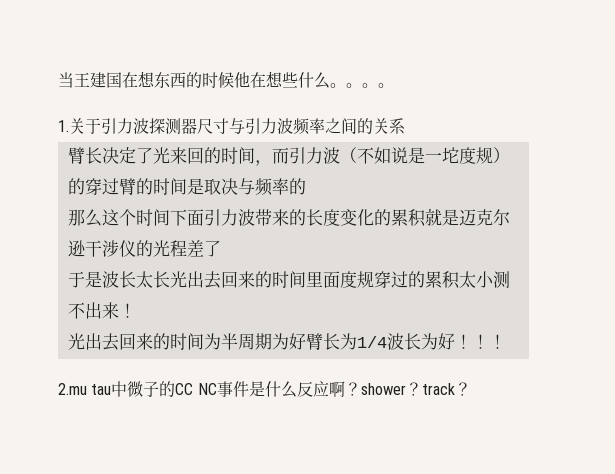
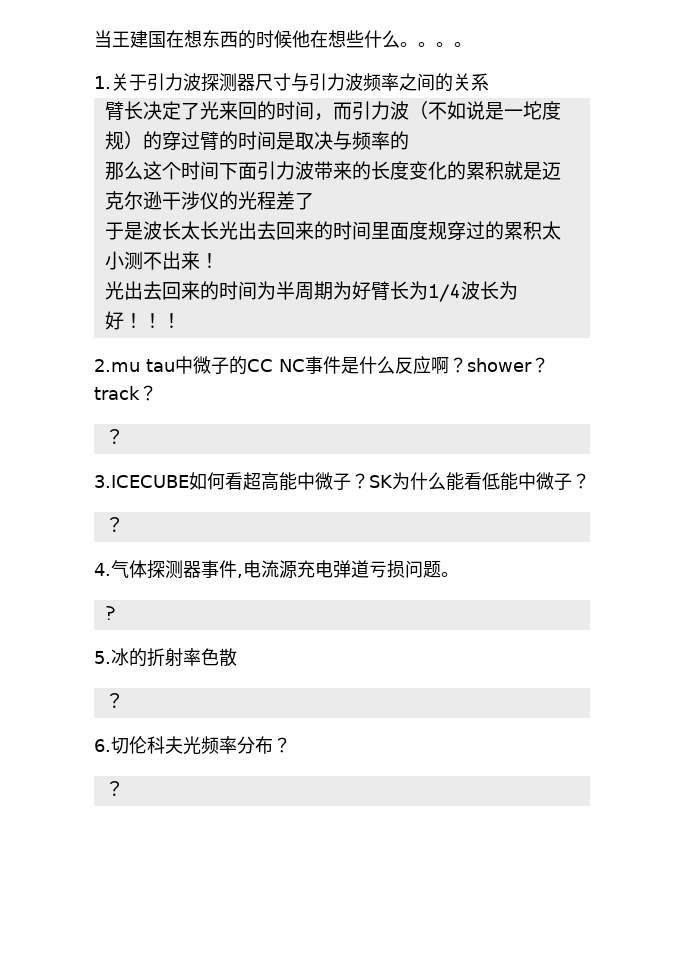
  2.mu tau中微子的CC NC事件是什么反应啊？shower？track？
+ ？
+ 3.ICECUBE如何看超高能中微子？SK为什么能看低能中微子？
+ ？
+ 4.气体探测器事件,电流源充电弹道亏损问题。
+ ?
+ 5.冰的折射率色散
+ ？
+ 6.切伦科夫光频率分布？
+ ？

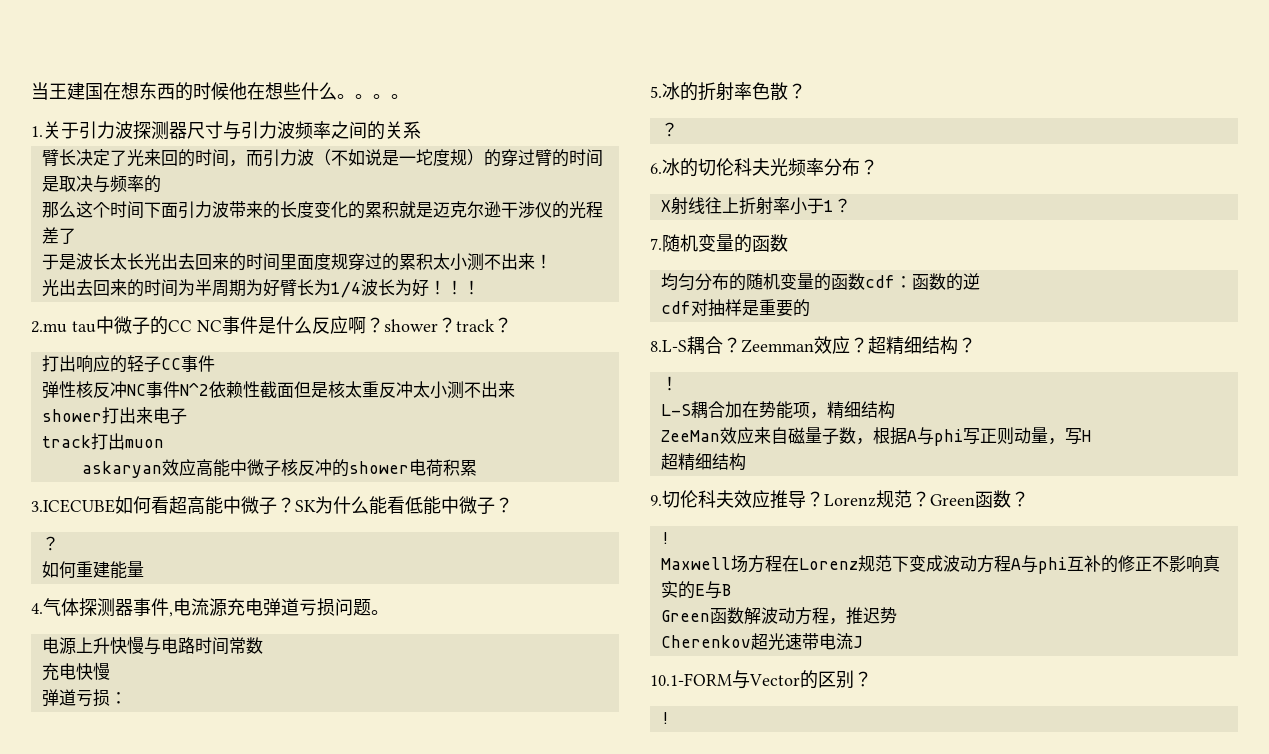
  2.mu tau中微子的CC NC事件是什么反应啊？shower？track？
- ？
+ 打出响应的轻子CC事件
+ 弹性核反冲NC事件N^2依赖性截面但是核太重反冲太小测不出来
+ shower打出来电子
+ track打出muon
+ askaryan效应高能中微子核反冲的shower电荷积累
+ 如何重建能量
  4.气体探测器事件,电流源充电弹道亏损问题。
- ?
+ 电源上升快慢与电路时间常数
+ 充电快慢
+ 弹道亏损：
- 5.冰的折射率色散
+ 5.冰的折射率色散？
- 6.切伦科夫光频率分布？
- ？
+ 6.冰的切伦科夫光频率分布？
+ X射线往上折射率小于1？
+ 7.随机变量的函数
+ 均匀分布的随机变量的函数cdf：函数的逆
+ cdf对抽样是重要的
+ 8.L-S耦合？Zeemman效应？超精细结构？
+ ！
+ L-S耦合加在势能项，精细结构
+ ZeeMan效应来自磁量子数，根据A与phi写正则动量，写H
+ 超精细结构
+ 9.切伦科夫效应推导？Lorenz规范？Green函数？
+ !
+ Maxwell场方程在Lorenz规范下变成波动方程A与phi互补的修正不影响真实的E与B
+ Green函数解波动方程，推迟势
+ Cherenkov超光速带电流J
+ 10.1-FORM与Vector的区别？
+ !

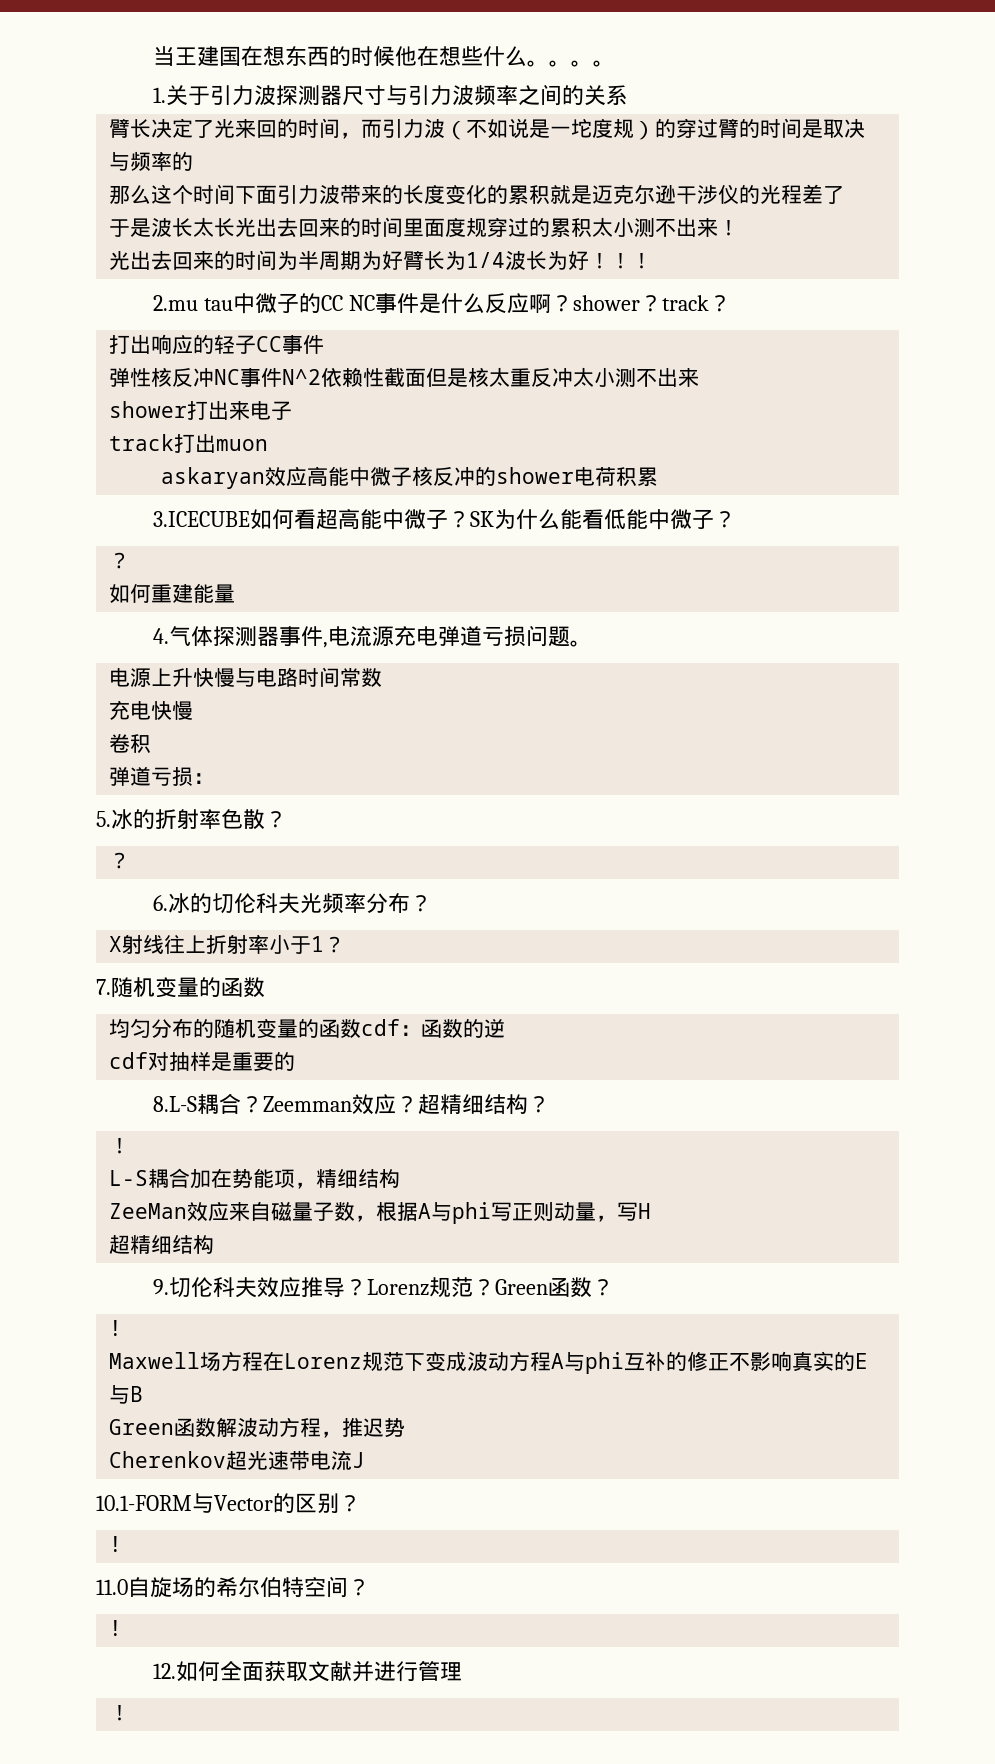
+ 卷积
+ 11.0自旋场的希尔伯特空间？
+ !
+ 12.如何全面获取文献并进行管理
+ ！

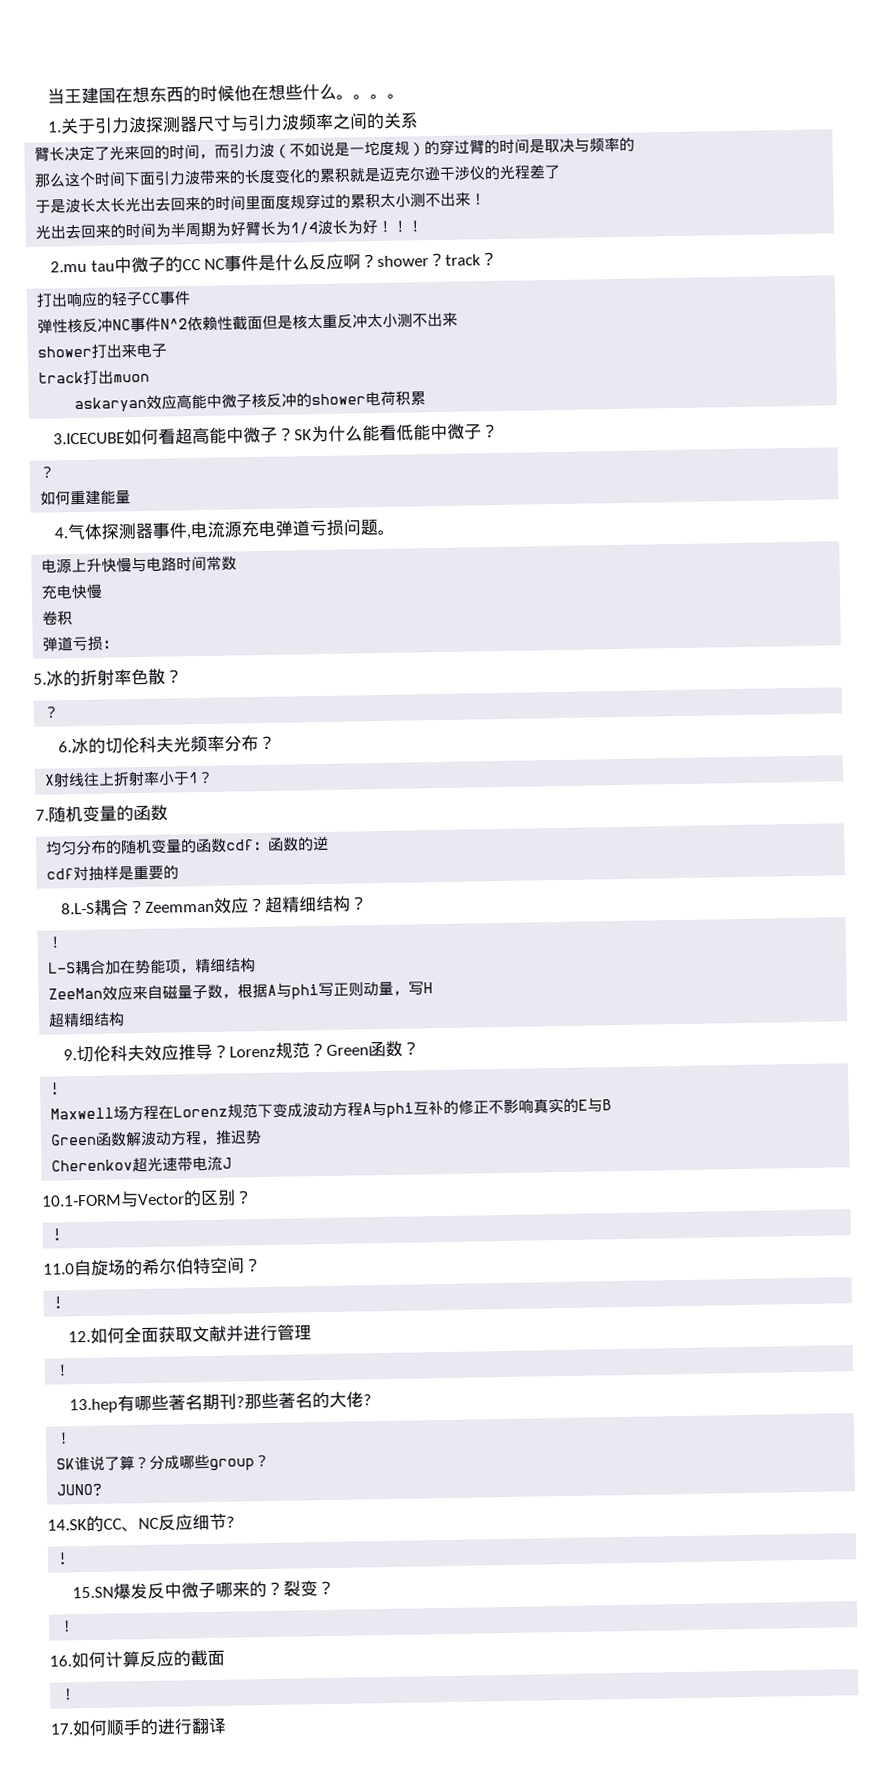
+ 13.hep有哪些著名期刊?那些著名的大佬?
+ ！
+ SK谁说了算？分成哪些group？
+ JUNO?
+ 14.SK的CC、NC反应细节?
+ !
+ 15.SN爆发反中微子哪来的？裂变？
+ ！
+ 16.如何计算反应的截面
+ ！
+ 17.如何顺手的进行翻译

